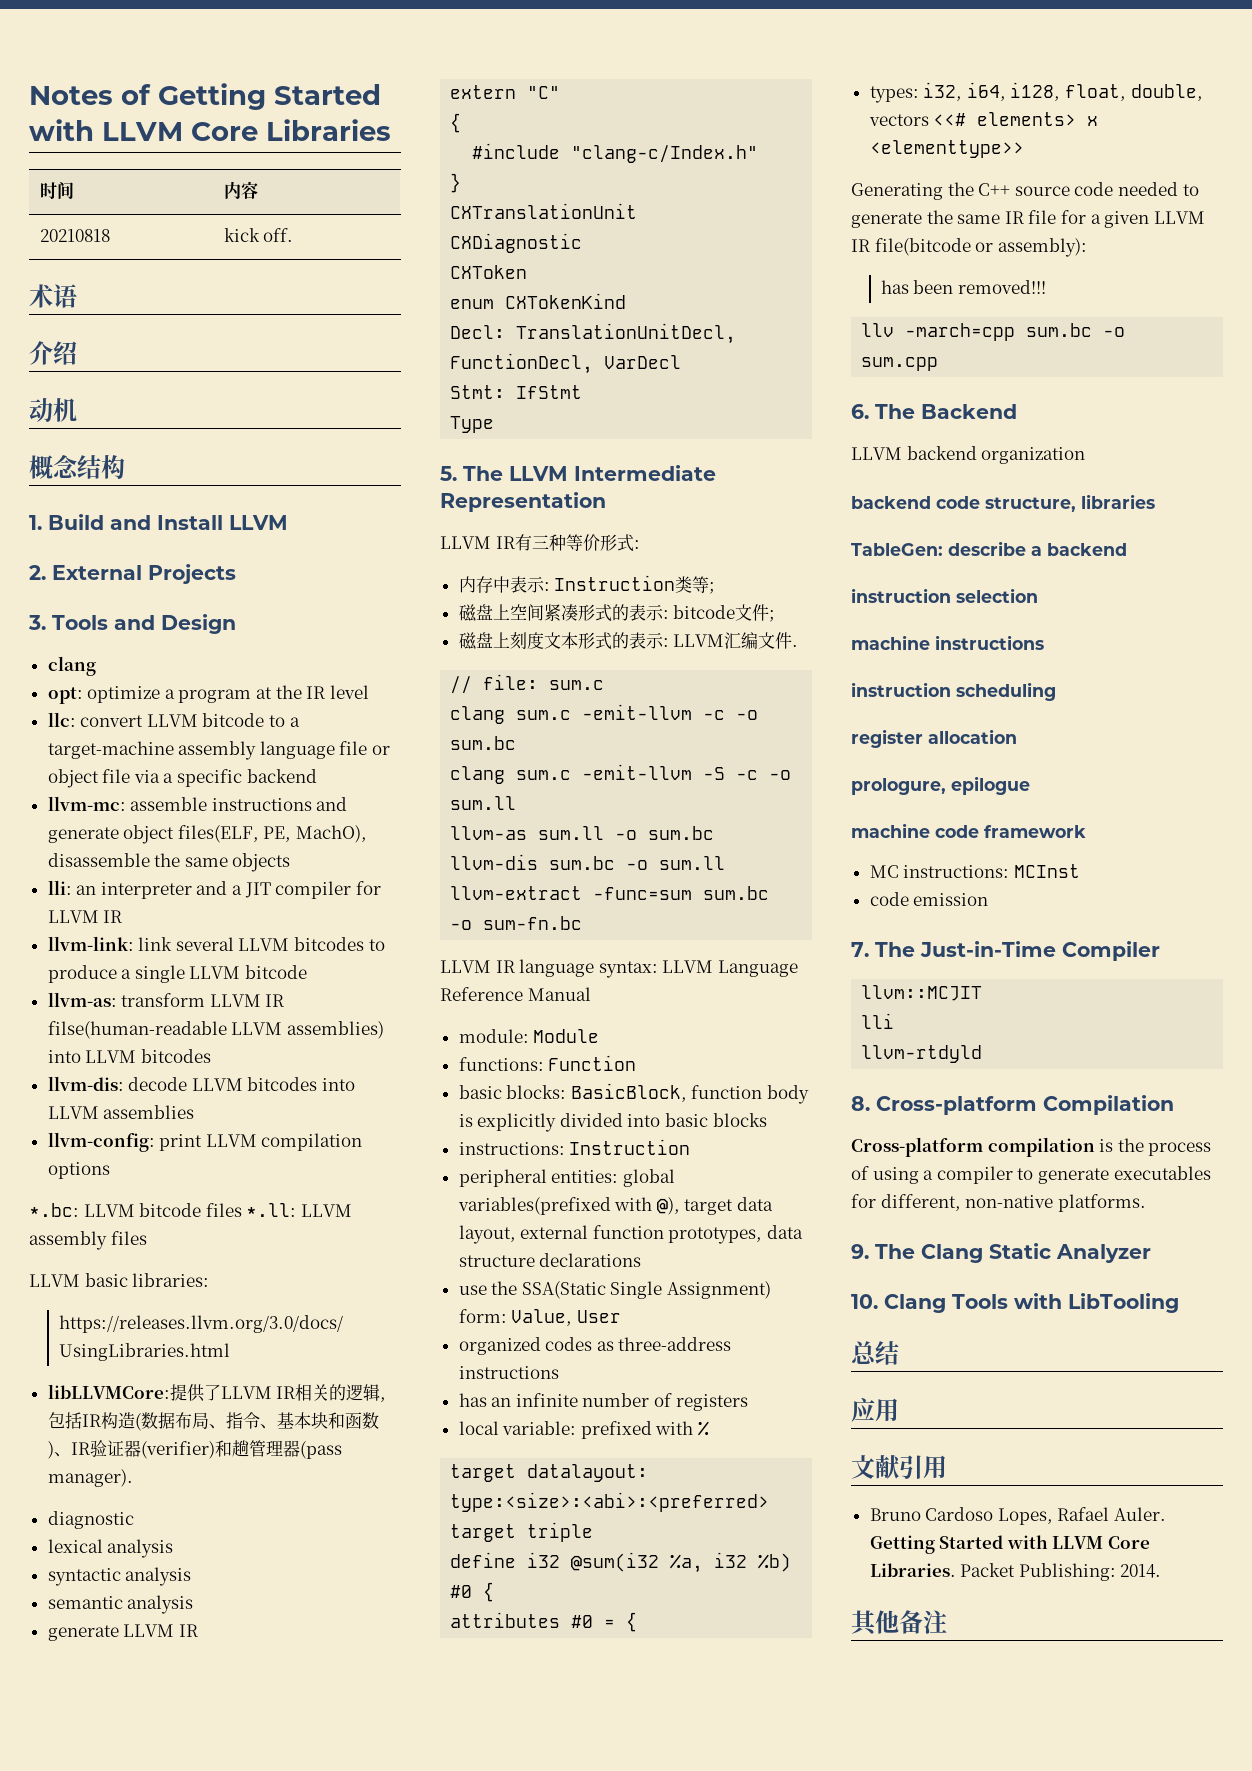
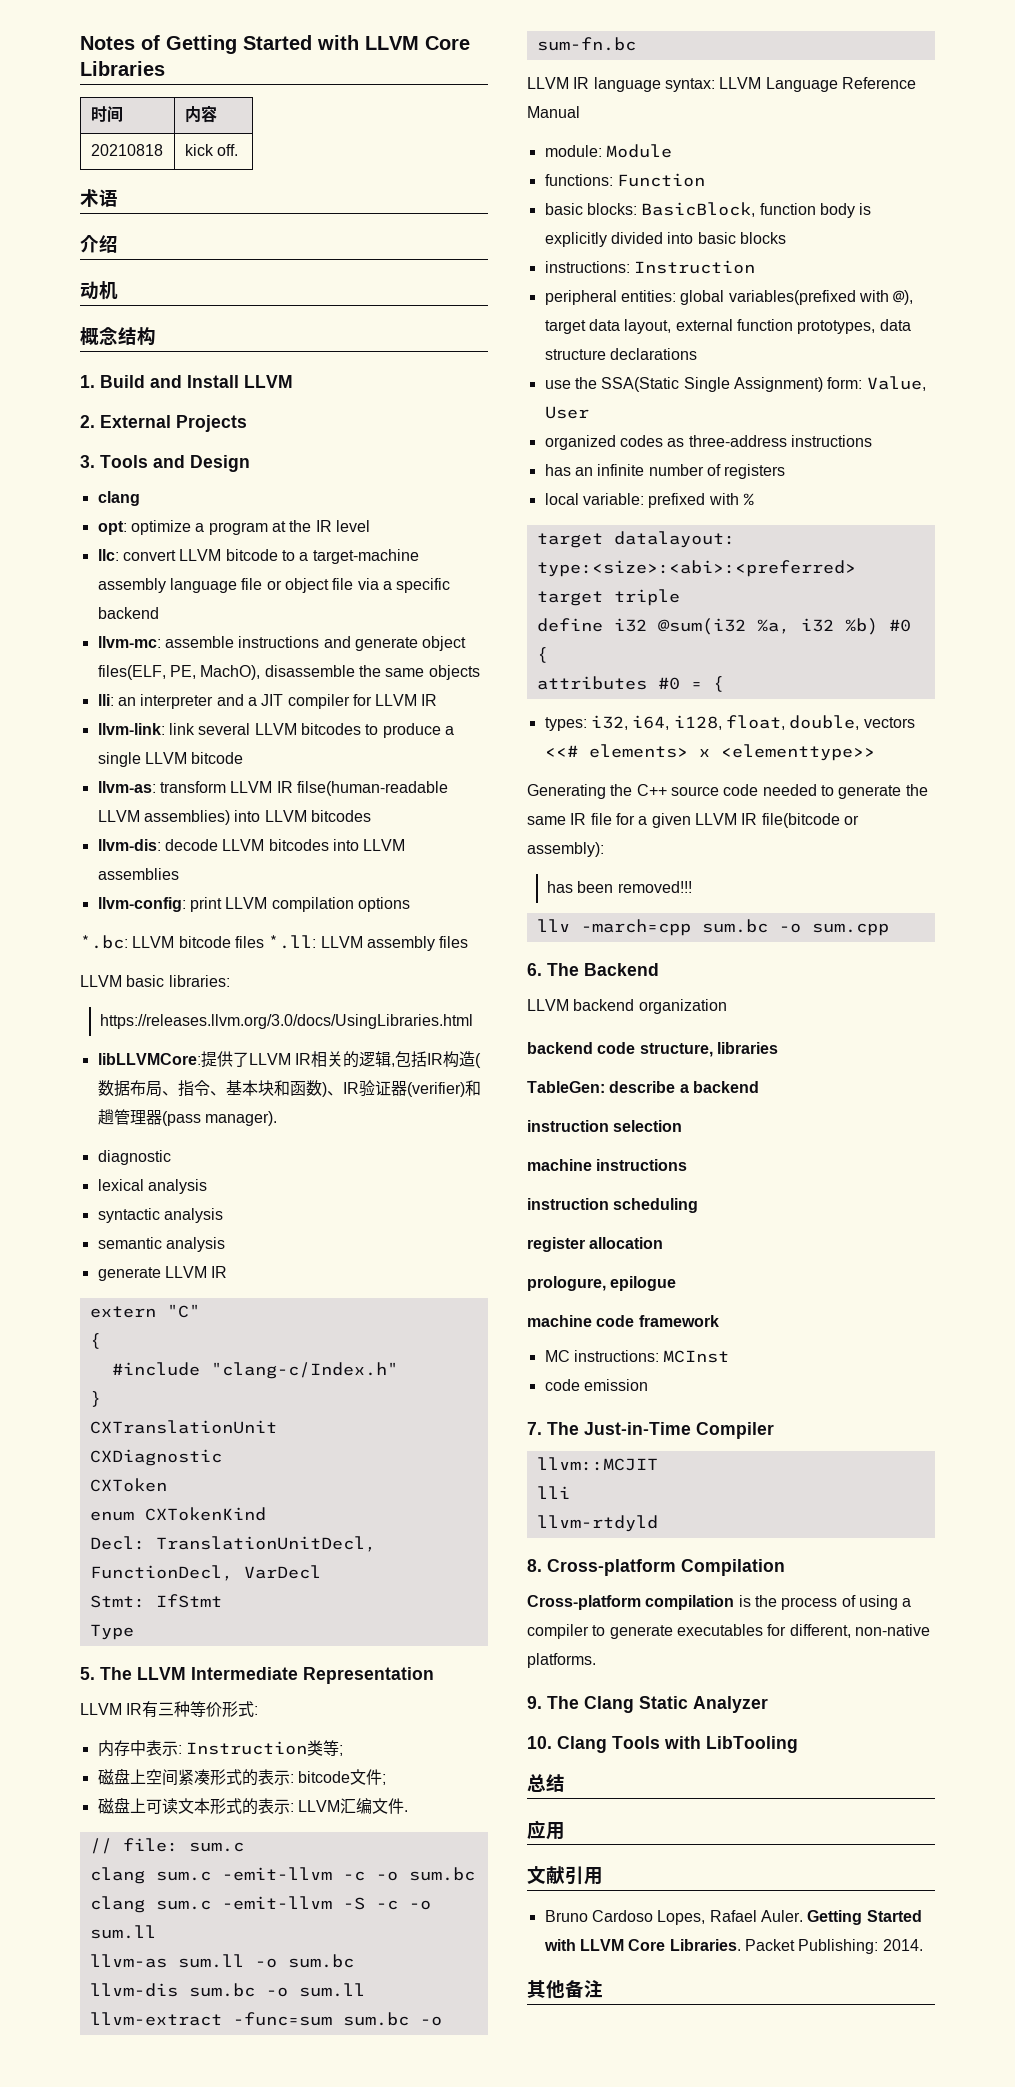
- 磁盘上刻度文本形式的表示: LLVM汇编文件.
+ 磁盘上可读文本形式的表示: LLVM汇编文件.

